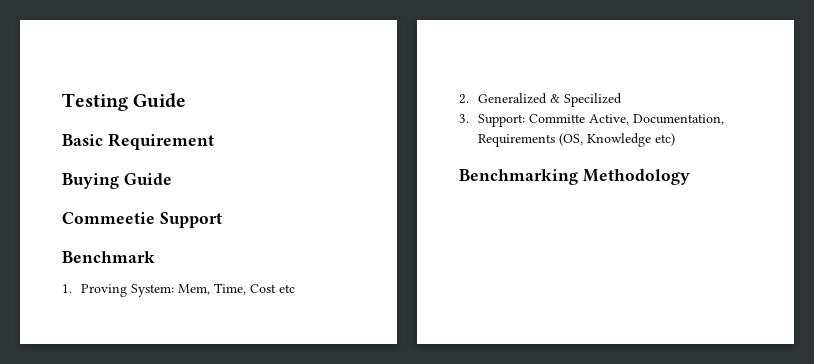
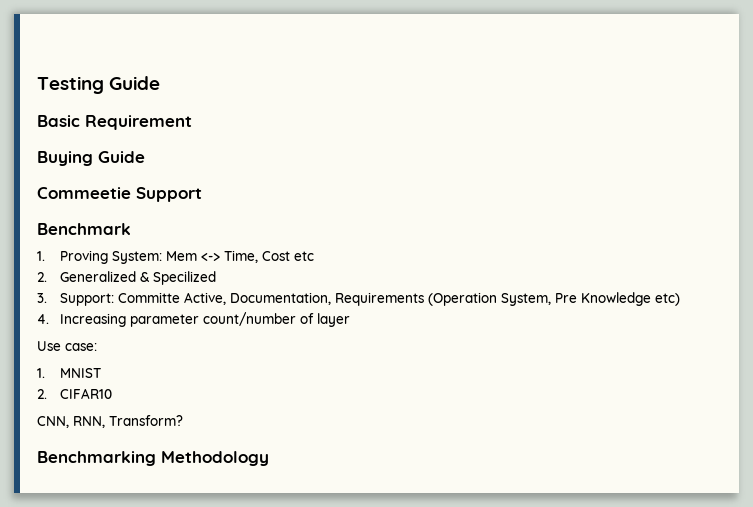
- 1. Proving System: Mem, Time, Cost etc
+ 1. Proving System: Mem <-> Time, Cost etc
- 3. Support: Committe Active, Documentation, Requirements (OS, Knowledge etc)
+ 3. Support: Committe Active, Documentation, Requirements (Operation System, Pre Knowledge etc)
+ 4. Increasing parameter count/number of layer
+ Use case:
+ 1. MNIST
+ 2. CIFAR10
+ CNN, RNN, Transform?

